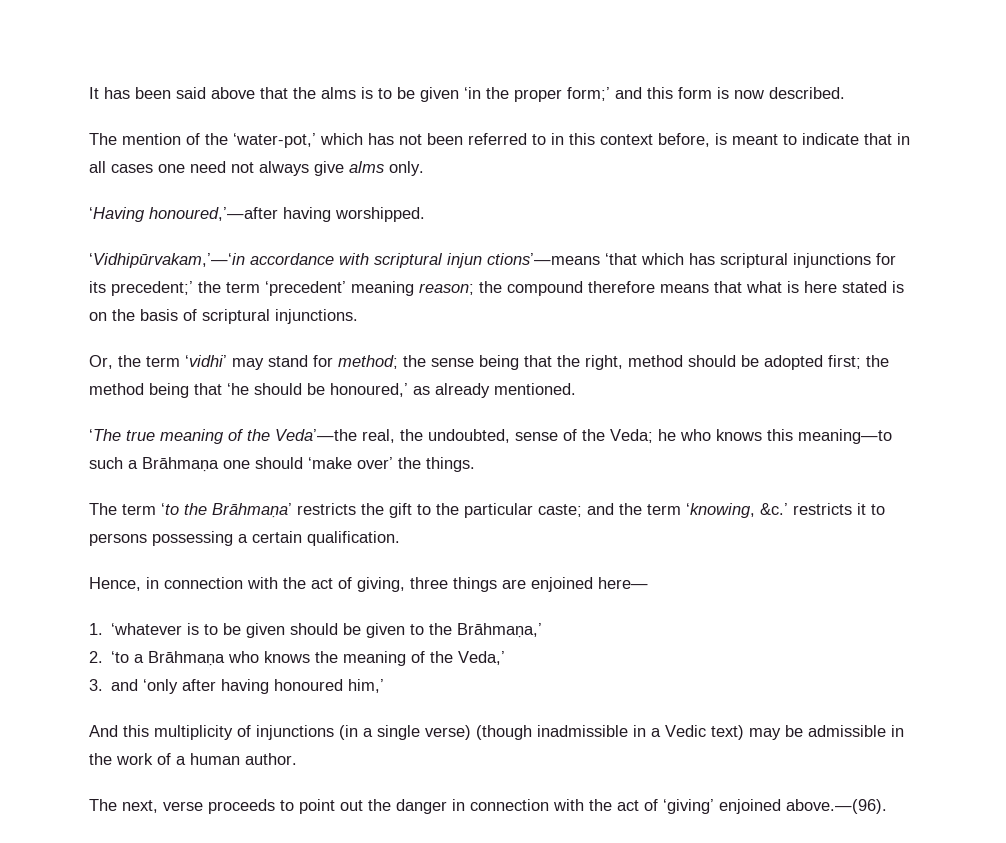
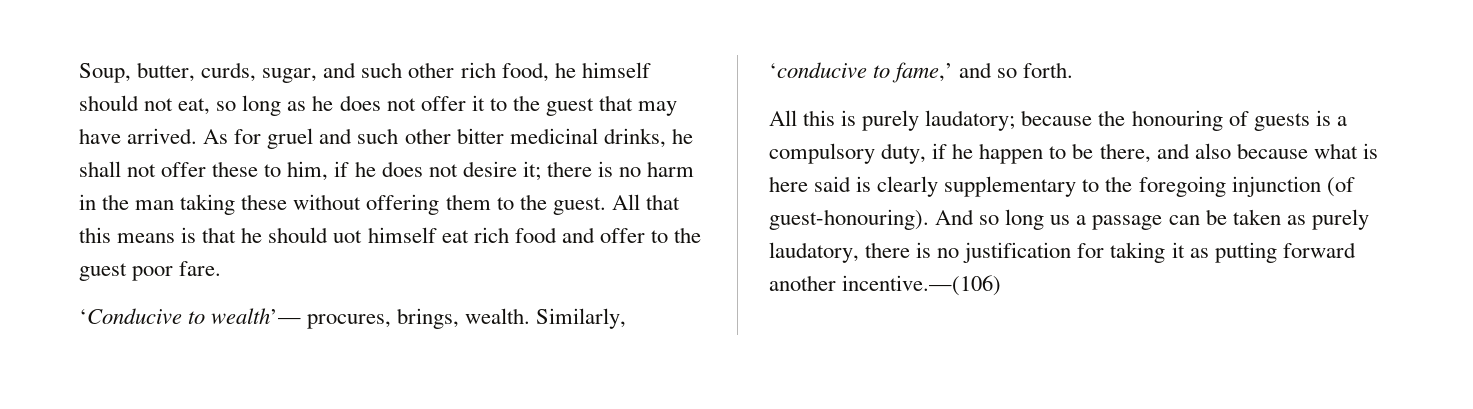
- It has been said above that the alms is to be given ‘in the proper form;’ and this form is now described.
- The mention of the ‘water-pot,’ which has not been referred to in this context before, is meant to indicate that in all cases one need not always give alms only.
- ‘Having honoured,’—after having worshipped.
- ‘Vidhipūrvakam,’—‘in accordance with scriptural injun ctions’—means ‘that which has scriptural injunctions for its precedent;’ the term ‘precedent’ meaning reason; the compound therefore means that what is here stated is on the basis of scriptural injunctions.
- Or, the term ‘vidhi’ may stand for method; the sense being that the right, method should be adopted first; the method being that ‘he should be honoured,’ as already mentioned.
- ‘The true meaning of the Veda’—the real, the undoubted, sense of the Veda; he who knows this meaning—to such a Brāhmaṇa one should ‘make over’ the things.
- The term ‘to the Brāhmaṇa’ restricts the gift to the particular caste; and the term ‘knowing, &c.’ restricts it to persons possessing a certain qualification.
- Hence, in connection with the act of giving, three things are enjoined here—
- 1. ‘whatever is to be given should be given to the Brāhmaṇa,’
- 2. ‘to a Brāhmaṇa who knows the meaning of the Veda,’
- 3. and ‘only after having honoured him,’
- And this multiplicity of injunctions (in a single verse) (though inadmissible in a Vedic text) may be admissible in the work of a human author.
- The next, verse proceeds to point out the danger in connection with the act of ‘giving’ enjoined above.—(96).
+ Soup, butter, curds, sugar, and such other rich food, he himself should not eat, so long as he does not offer it to the guest that may have arrived. As for gruel and such other bitter medicinal drinks, he shall not offer these to him, if he does not desire it; there is no harm in the man taking these without offering them to the guest. All that this means is that he should uot himself eat rich food and offer to the guest poor fare.
+ ‘Conducive to wealth’— procures, brings, wealth. Similarly, ‘conducive to fame,’ and so forth.
+ All this is purely laudatory; because the honouring of guests is a compulsory duty, if he happen to be there, and also because what is here said is clearly supplementary to the foregoing injunction (of guest-honouring). And so long us a passage can be taken as purely laudatory, there is no justification for taking it as putting forward another incentive.—(106)

